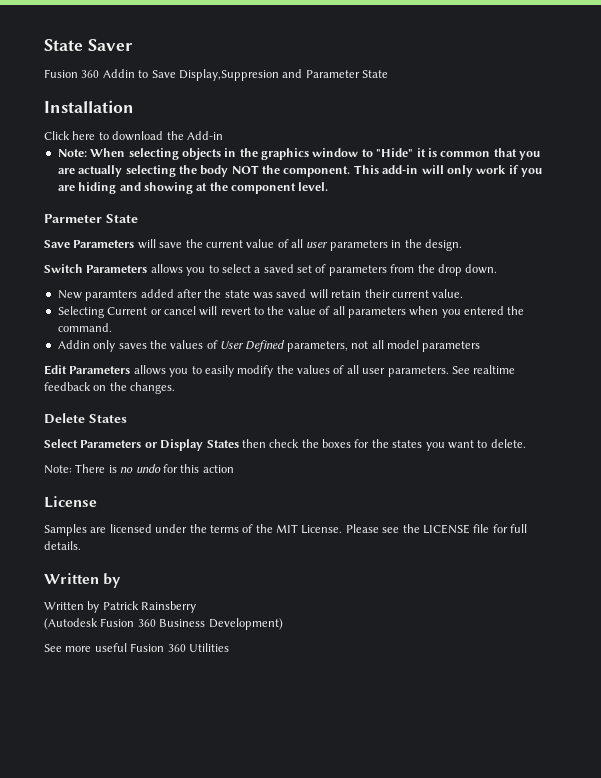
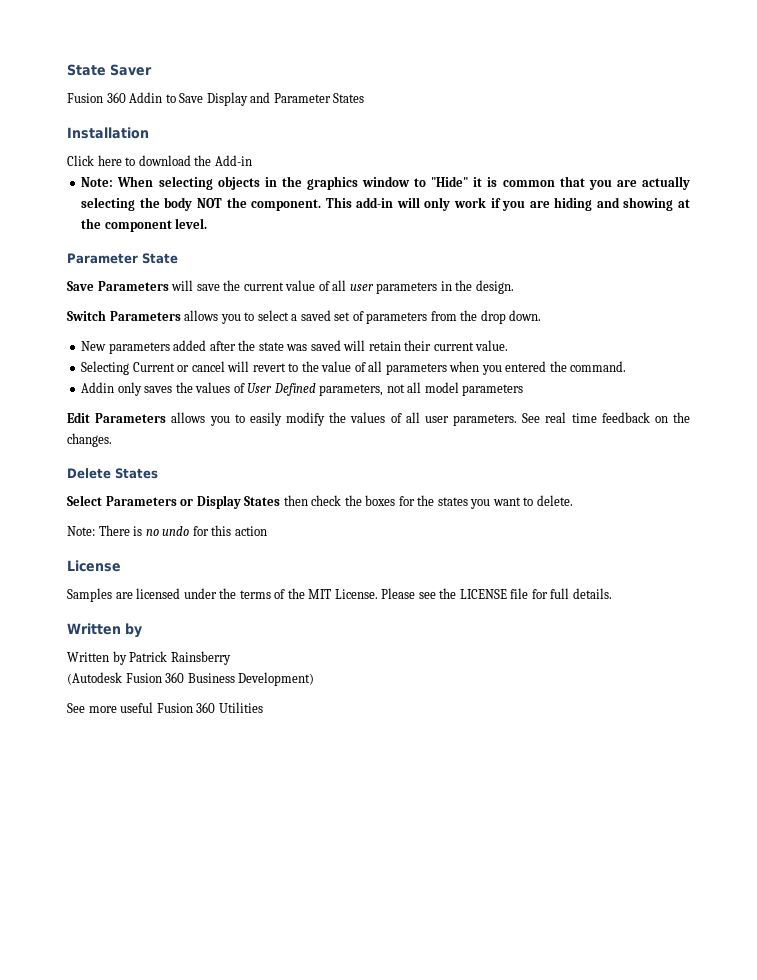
- Fusion 360 Addin to Save Display,Suppresion and Parameter State
+ Fusion 360 Addin to Save Display and Parameter States
- Parmeter State
+ Parameter State
- New paramters added after the state was saved will retain their current value.
+ New parameters added after the state was saved will retain their current value.
- See realtime feedback on the changes.
+ See real time feedback on the changes.

